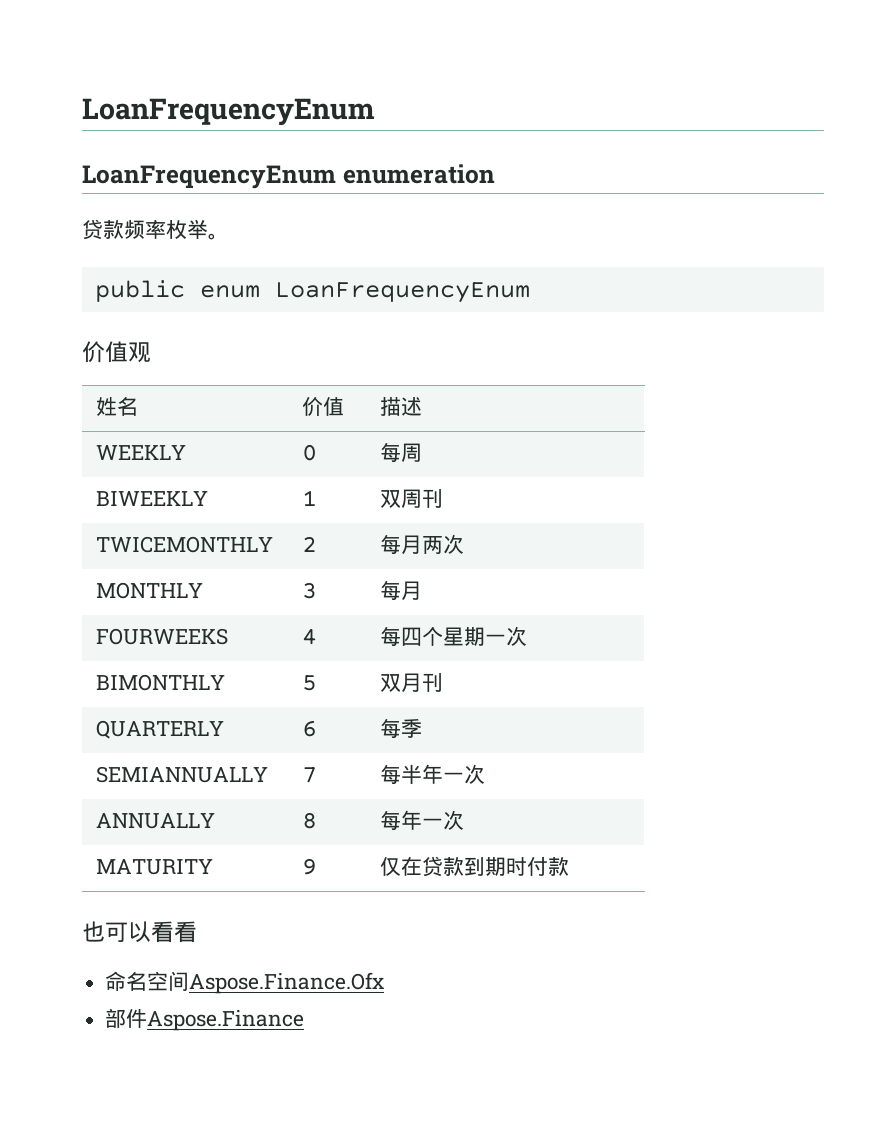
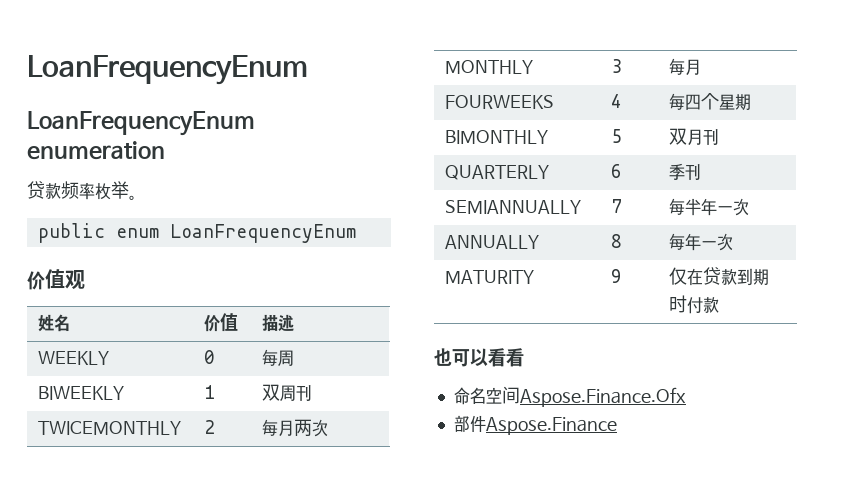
- FOURWEEKS | 4 | 每四个星期一次
+ FOURWEEKS | 4 | 每四个星期
- QUARTERLY | 6 | 每季
+ QUARTERLY | 6 | 季刊

